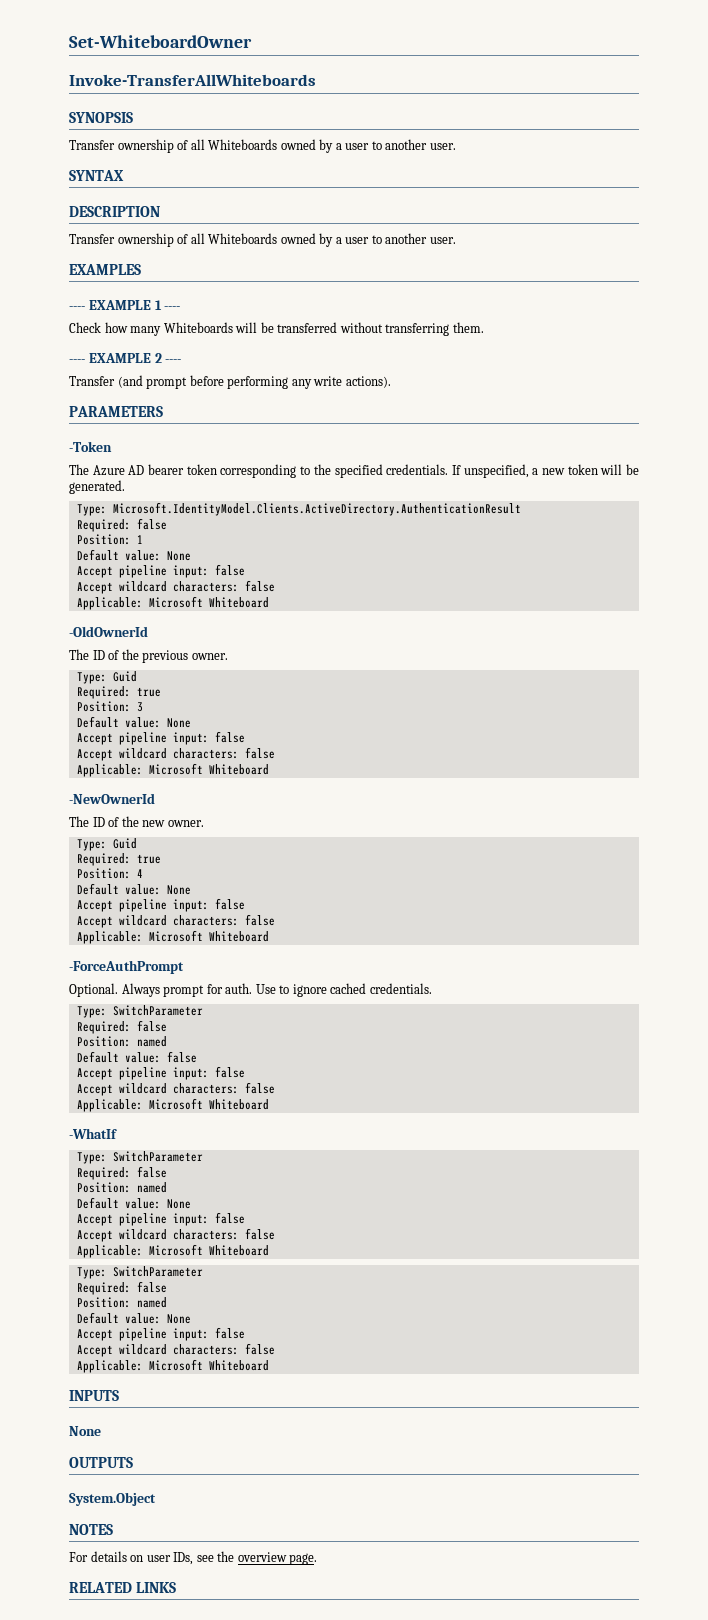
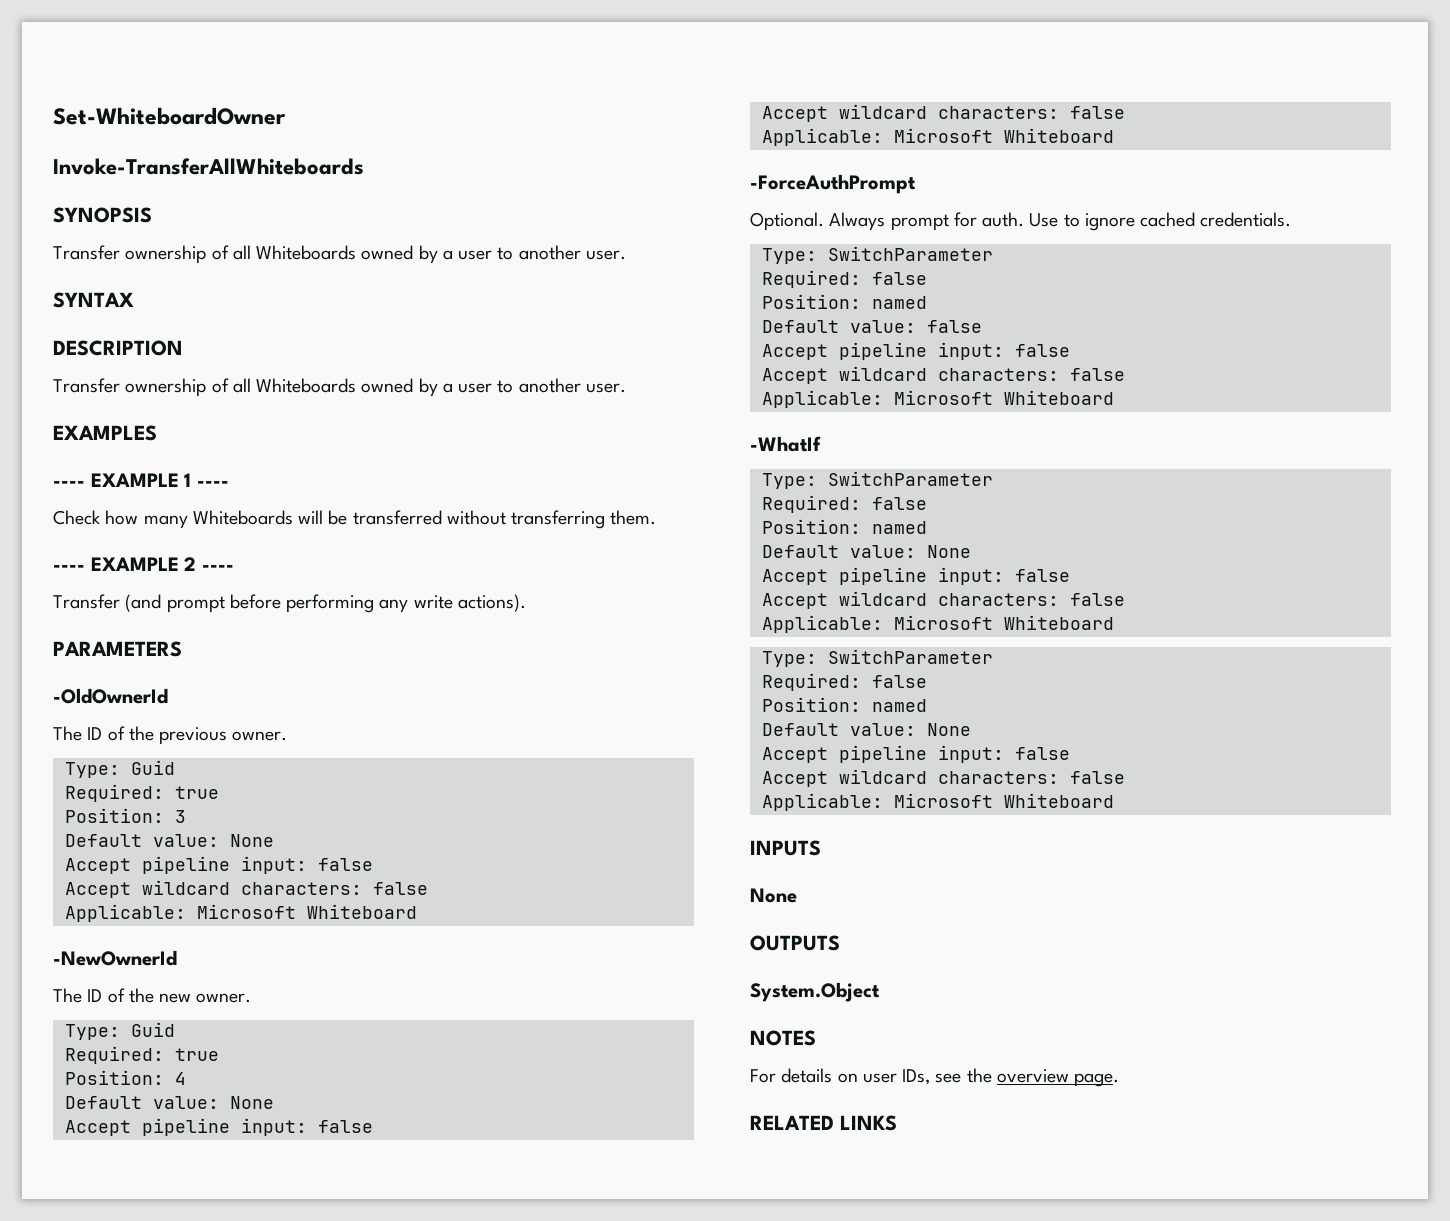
- -Token
- The Azure AD bearer token corresponding to the specified credentials. If unspecified, a new token will be generated.
- Type: Microsoft.IdentityModel.Clients.ActiveDirectory.AuthenticationResult
- Required: false
- Position: 1
- Default value: None
- Accept pipeline input: false
- Accept wildcard characters: false
- Applicable: Microsoft Whiteboard

